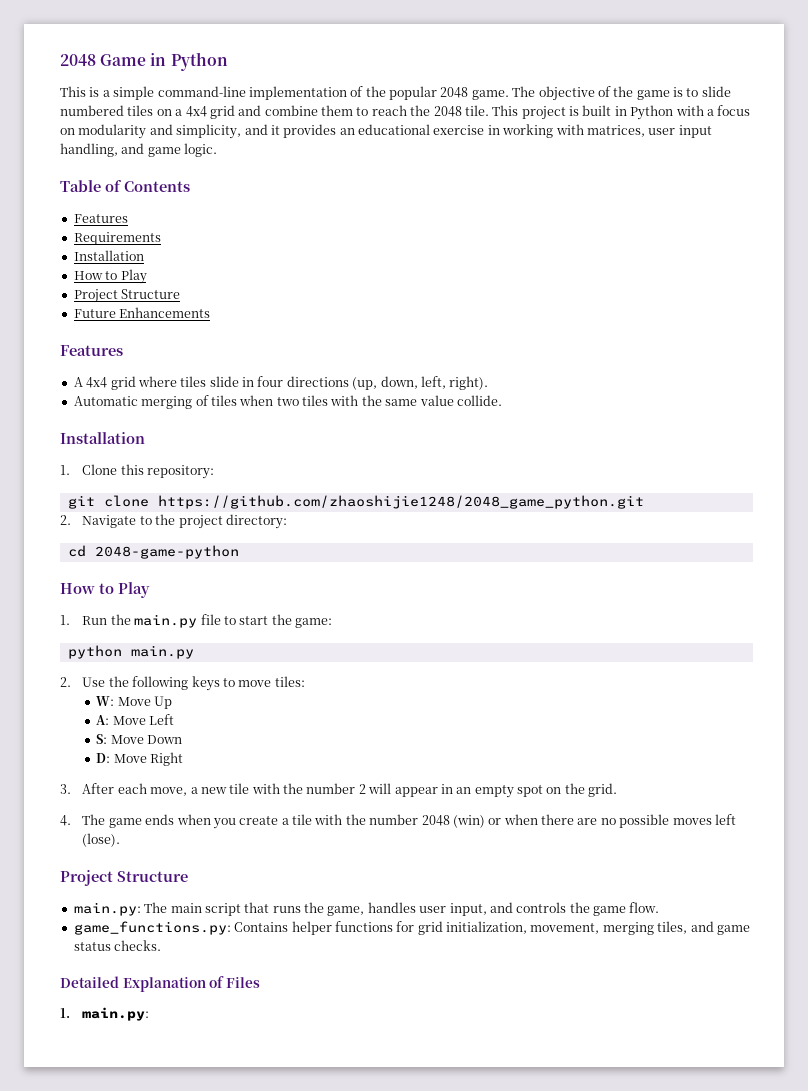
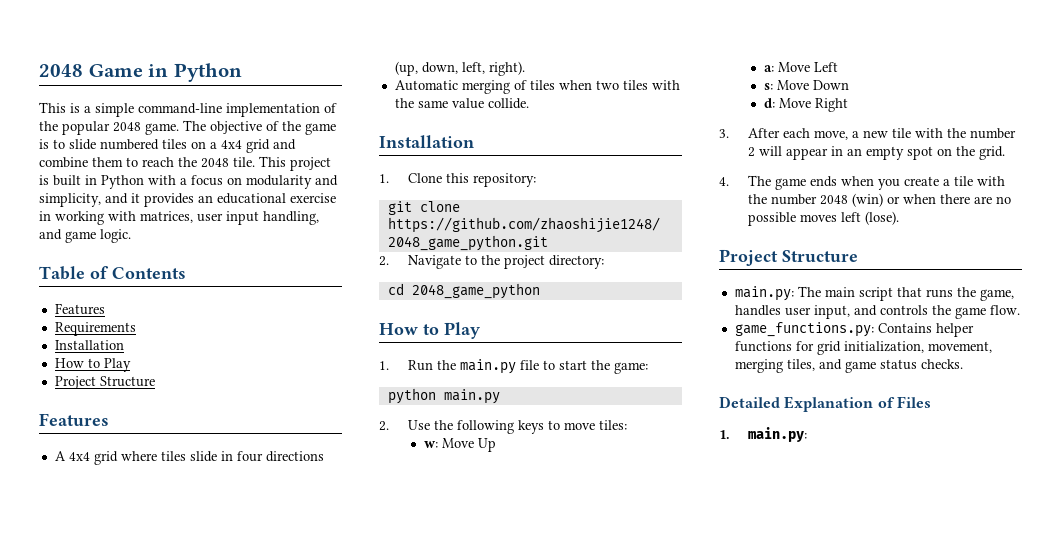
- Future Enhancements
- cd 2048-game-python
+ cd 2048_game_python
- W: Move Up
+ w: Move Up
- A: Move Left
+ a: Move Left
- S: Move Down
+ s: Move Down
- D: Move Right
+ d: Move Right

